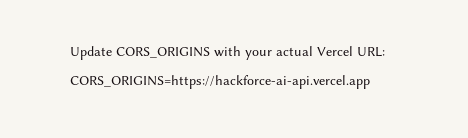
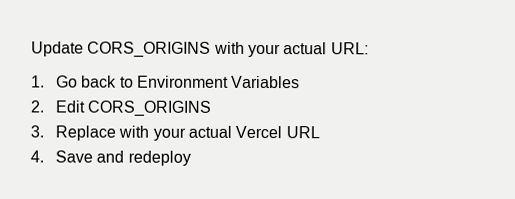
- Update CORS_ORIGINS with your actual Vercel URL:
+ Update CORS_ORIGINS with your actual URL:
- CORS_ORIGINS=https://hackforce-ai-api.vercel.app
+ 1. Go back to Environment Variables
+ 2. Edit CORS_ORIGINS
+ 3. Replace with your actual Vercel URL
+ 4. Save and redeploy

